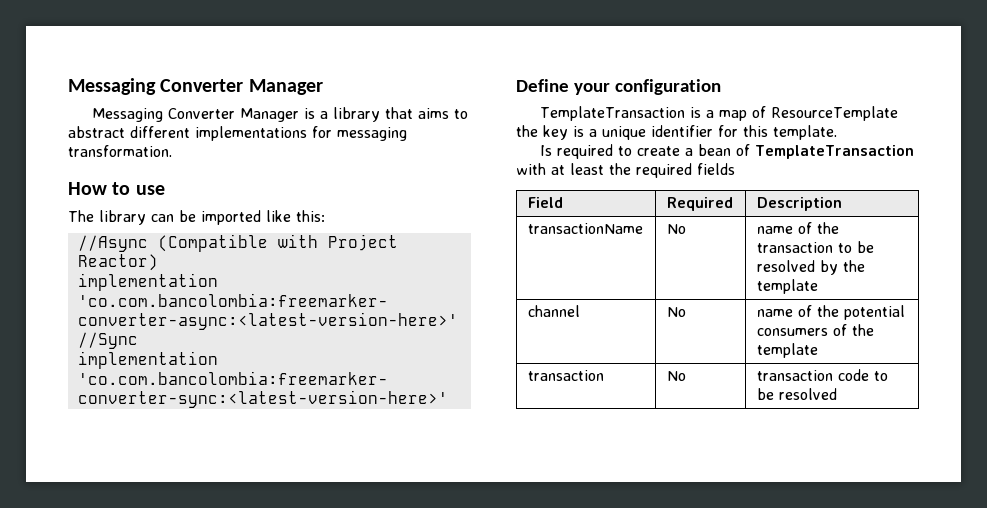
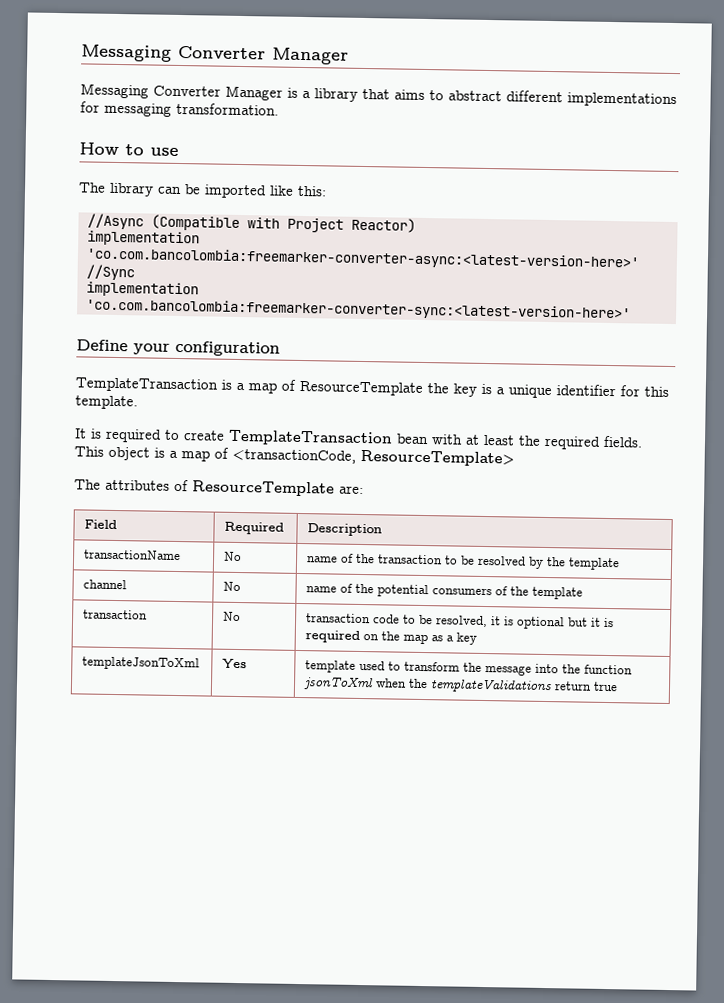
- Is required to create a bean of TemplateTransaction with at least the required fields
+ It is required to create TemplateTransaction bean with at least the required fields. This object is a map of <transactionCode, ResourceTemplate>
+ The attributes of ResourceTemplate are:
- transaction | No | transaction code to be resolved
+ transaction | No | transaction code to be resolved, it is optional but it is required on the map as a key
+ templateJsonToXml | Yes | template used to transform the message into the function jsonToXml when the templateValidations return true

